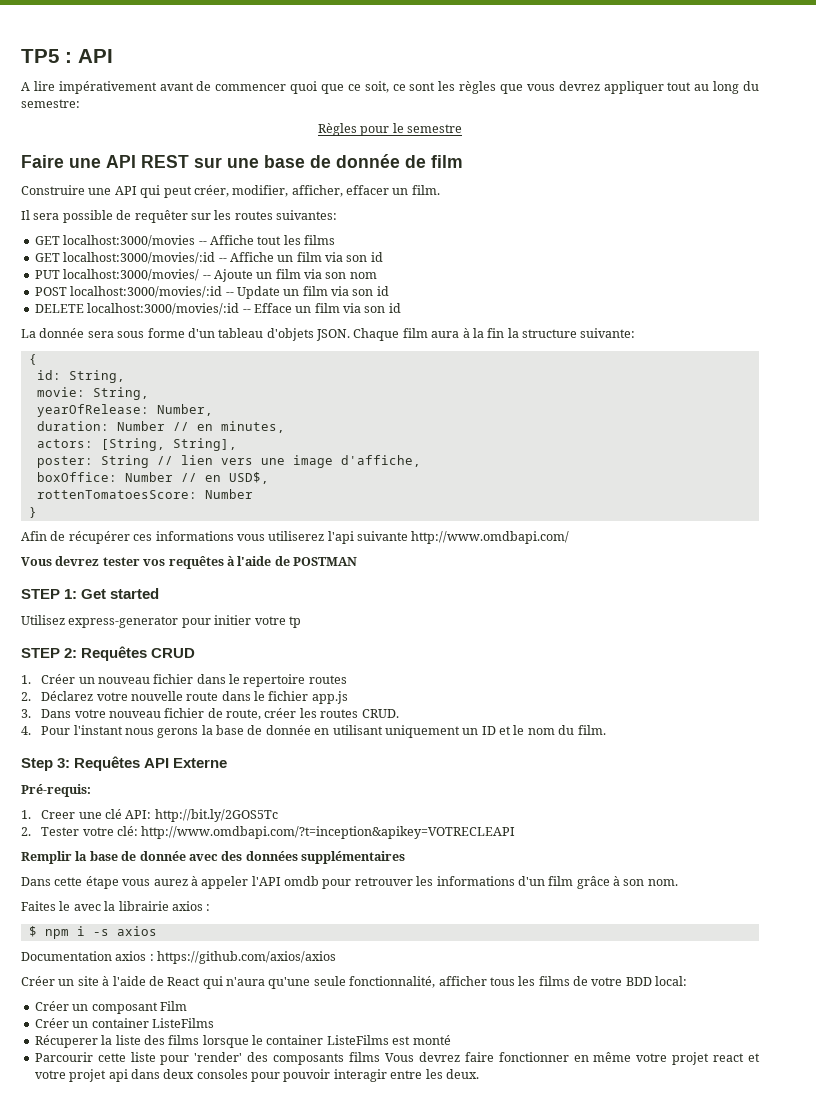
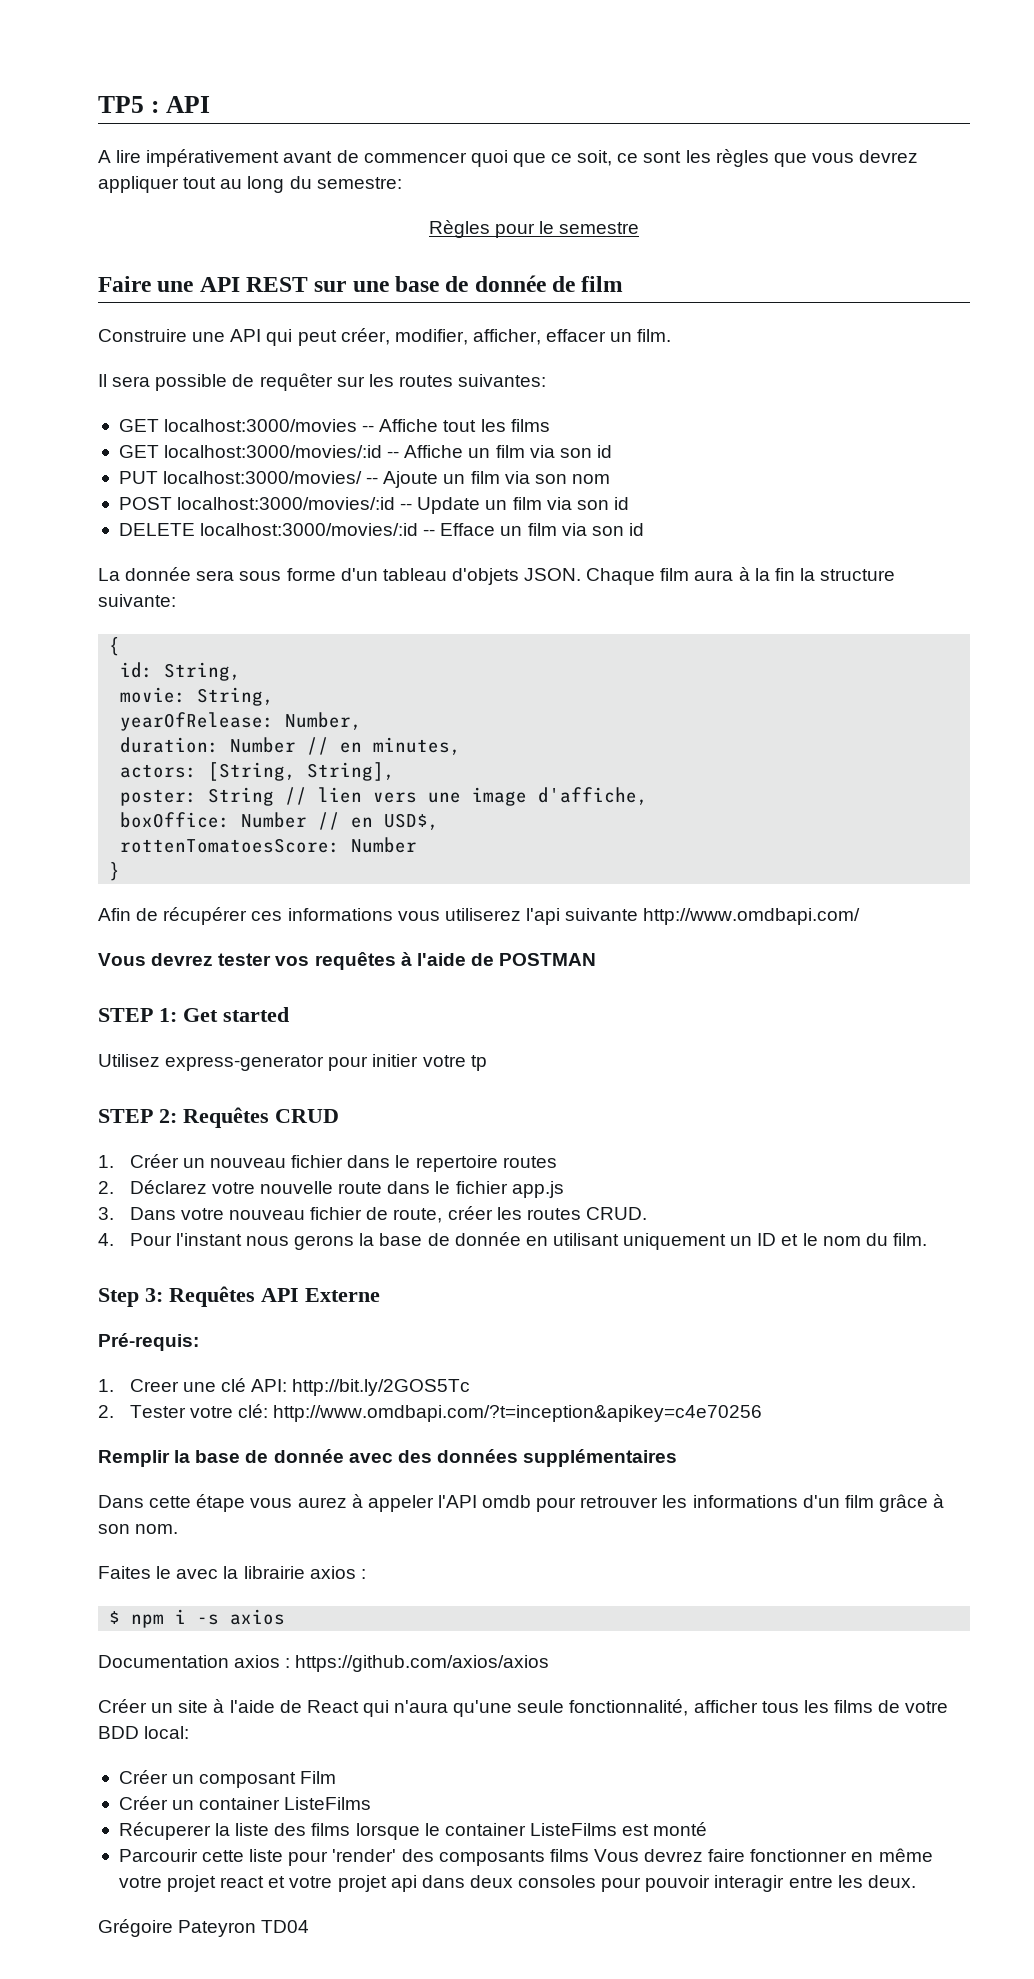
- 2. Tester votre clé: http://www.omdbapi.com/?t=inception&apikey=VOTRECLEAPI
+ 2. Tester votre clé: http://www.omdbapi.com/?t=inception&apikey=c4e70256
+ Grégoire Pateyron TD04

